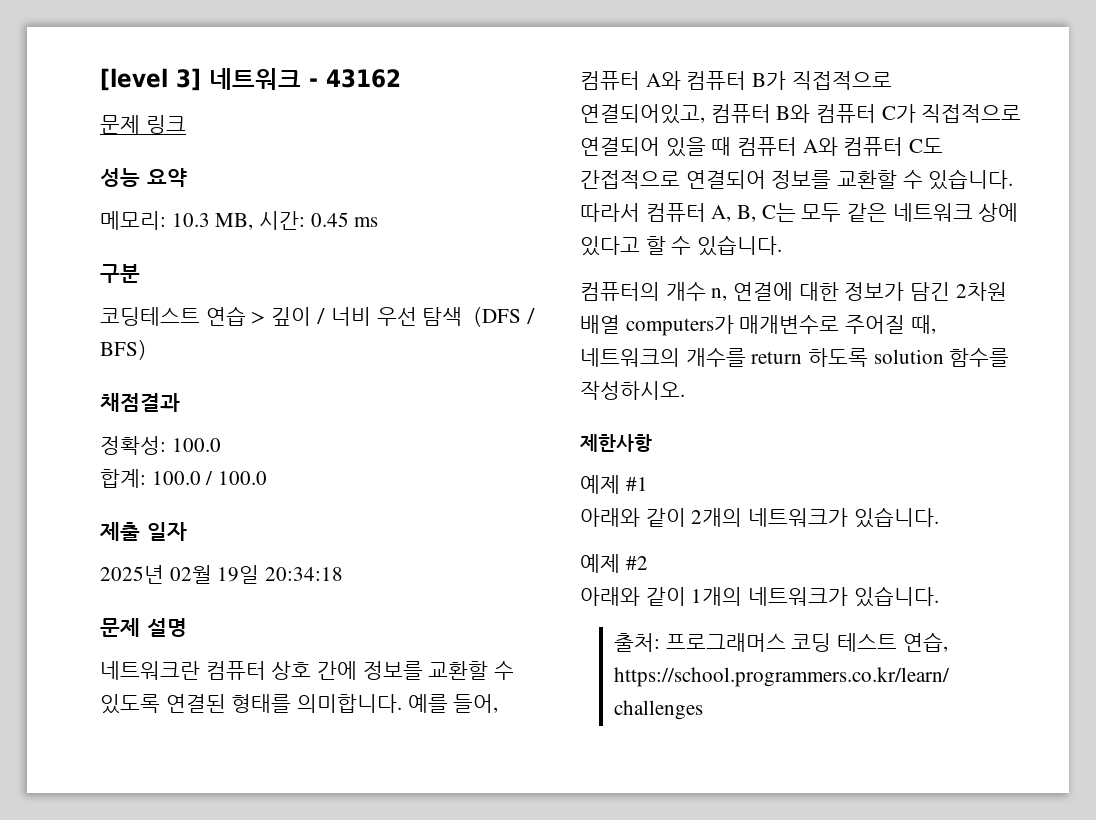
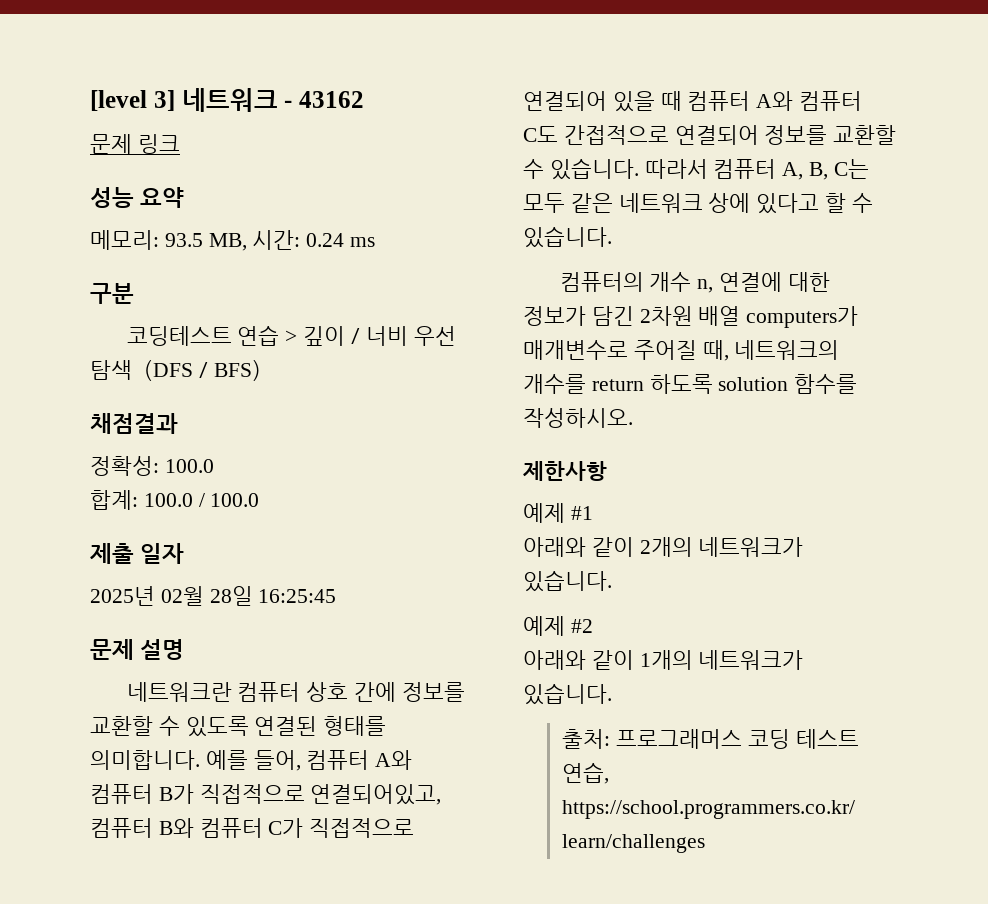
- 메모리: 10.3 MB, 시간: 0.45 ms
+ 메모리: 93.5 MB, 시간: 0.24 ms
- 2025년 02월 19일 20:34:18
+ 2025년 02월 28일 16:25:45

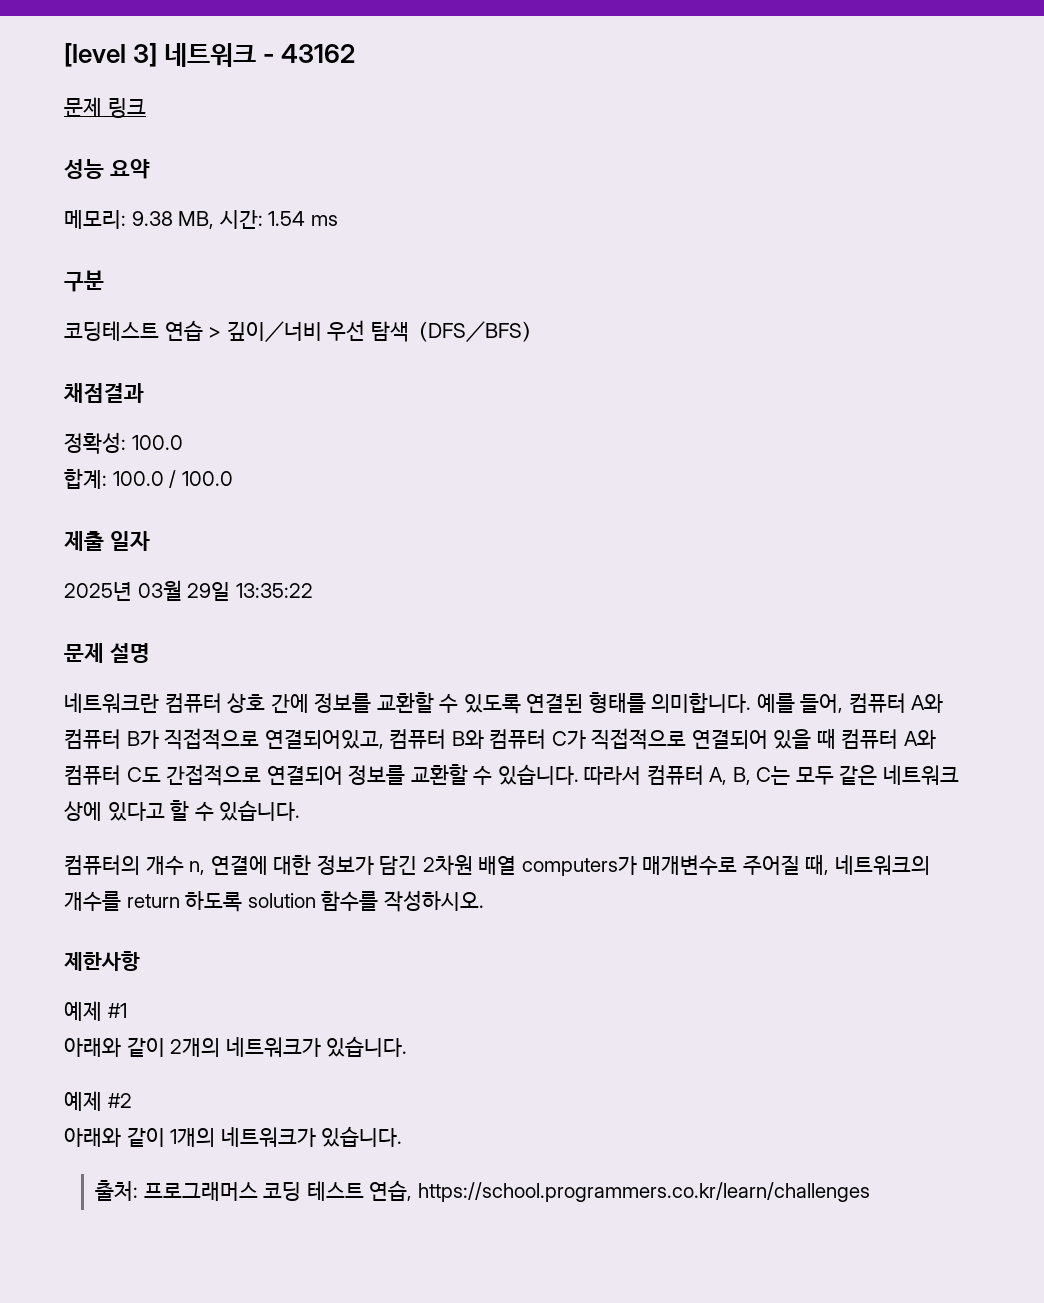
- 메모리: 93.5 MB, 시간: 0.24 ms
+ 메모리: 9.38 MB, 시간: 1.54 ms
- 2025년 02월 28일 16:25:45
+ 2025년 03월 29일 13:35:22

